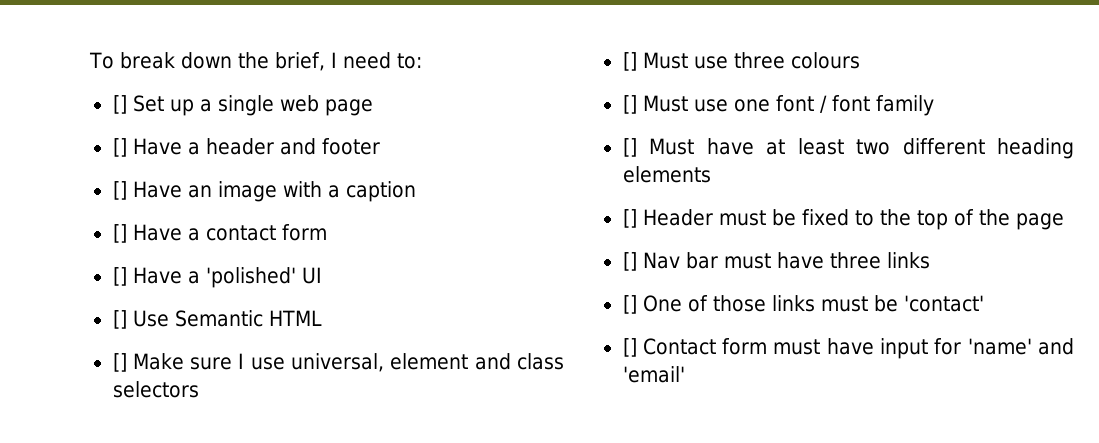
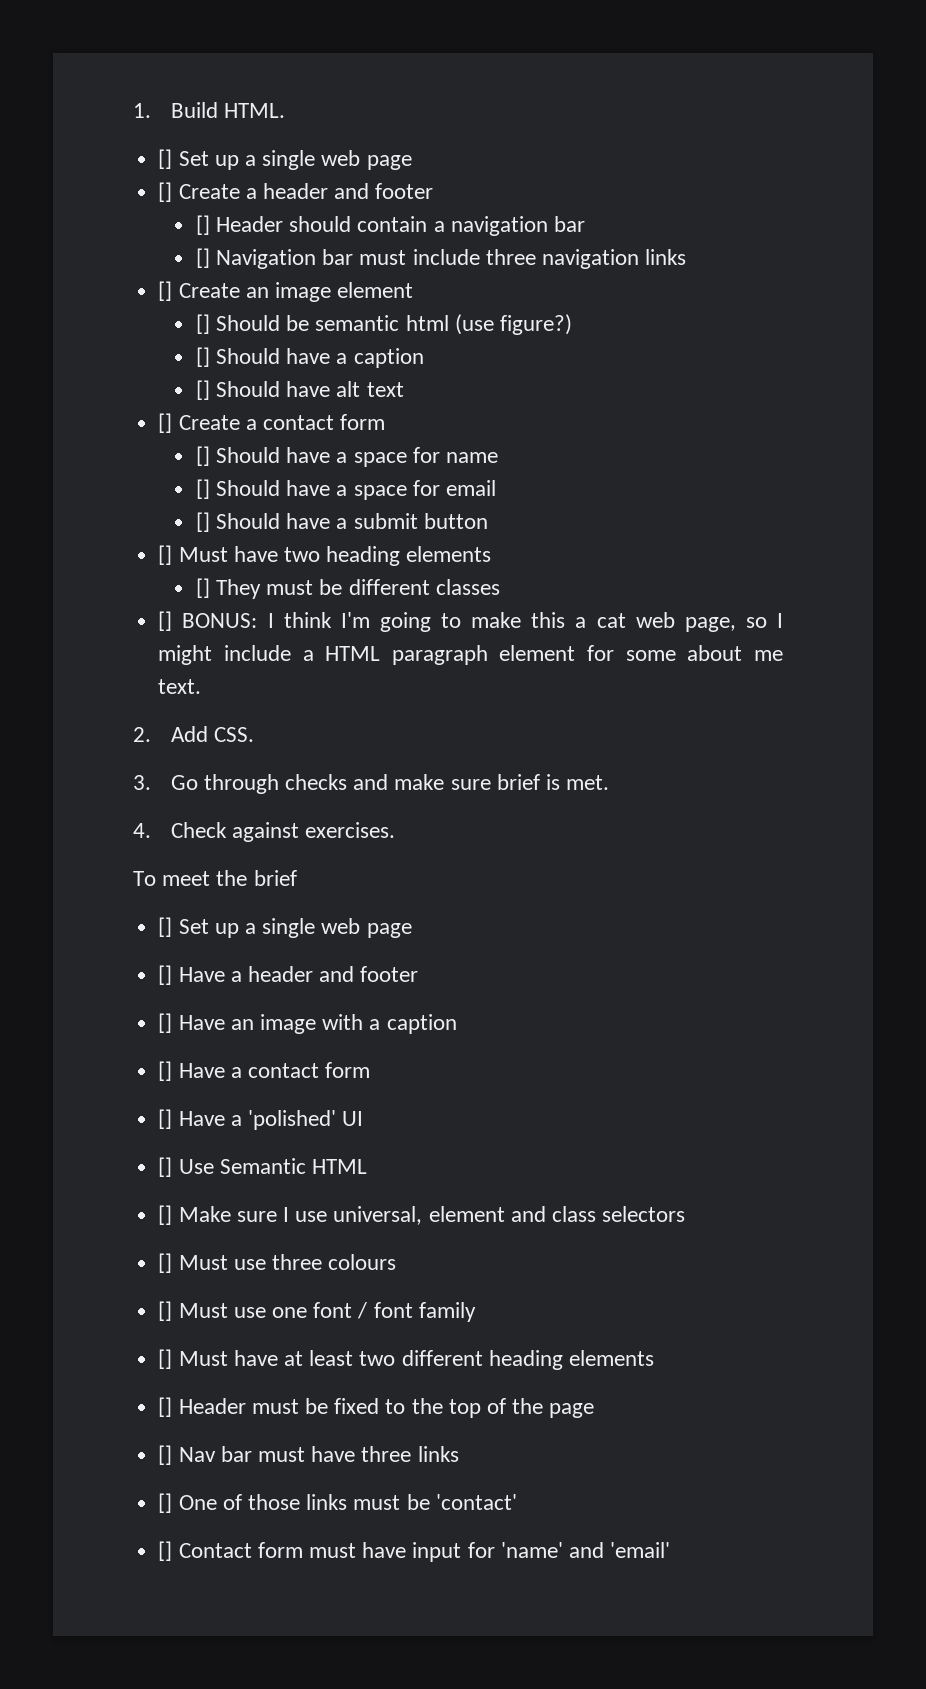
- To break down the brief, I need to:
+ 1. Build HTML.
+ [] Set up a single web page
+ [] Create a header and footer
+ [] Header should contain a navigation bar
+ [] Navigation bar must include three navigation links
+ [] Create an image element
+ [] Should be semantic html (use figure?)
+ [] Should have a caption
+ [] Should have alt text
+ [] Create a contact form
+ [] Should have a space for name
+ [] Should have a space for email
+ [] Should have a submit button
+ [] Must have two heading elements
+ [] They must be different classes
+ [] BONUS: I think I'm going to make this a cat web page, so I might include a HTML paragraph element for some about me text.
+ 2. Add CSS.
+ 3. Go through checks and make sure brief is met.
+ 4. Check against exercises.
+ To meet the brief

